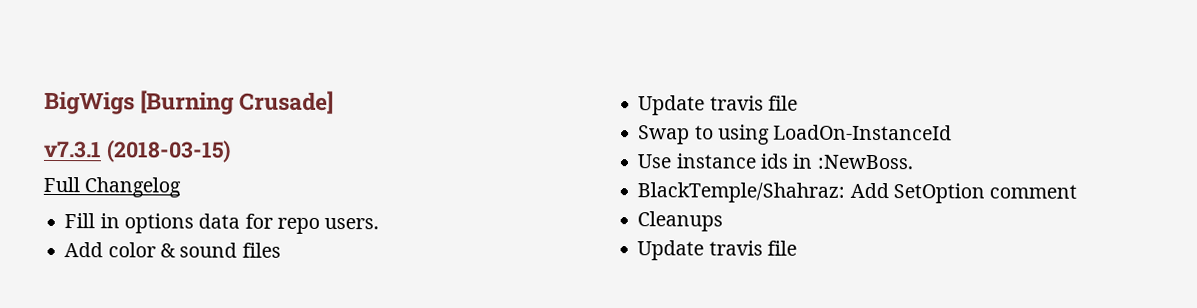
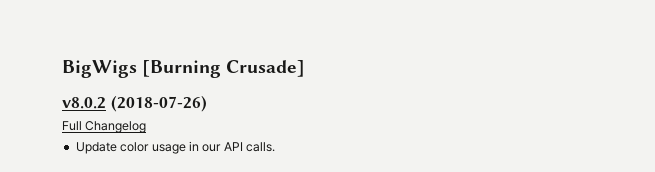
- v7.3.1 (2018-03-15)
+ v8.0.2 (2018-07-26)
- Fill in options data for repo users.
- Add color & sound files
- Update travis file
- Swap to using LoadOn-InstanceId
- Use instance ids in :NewBoss.
- BlackTemple/Shahraz: Add SetOption comment
- Cleanups
- Update travis file
+ Update color usage in our API calls.

